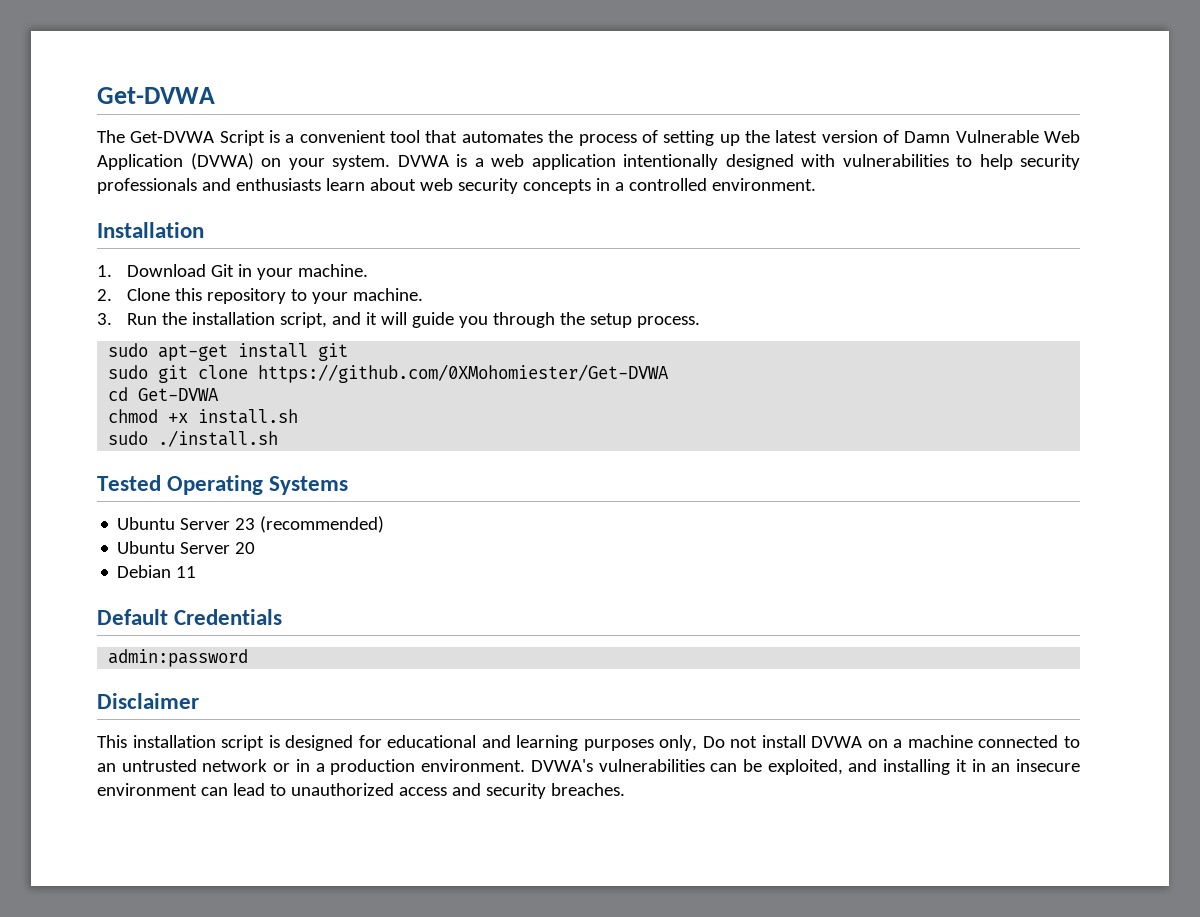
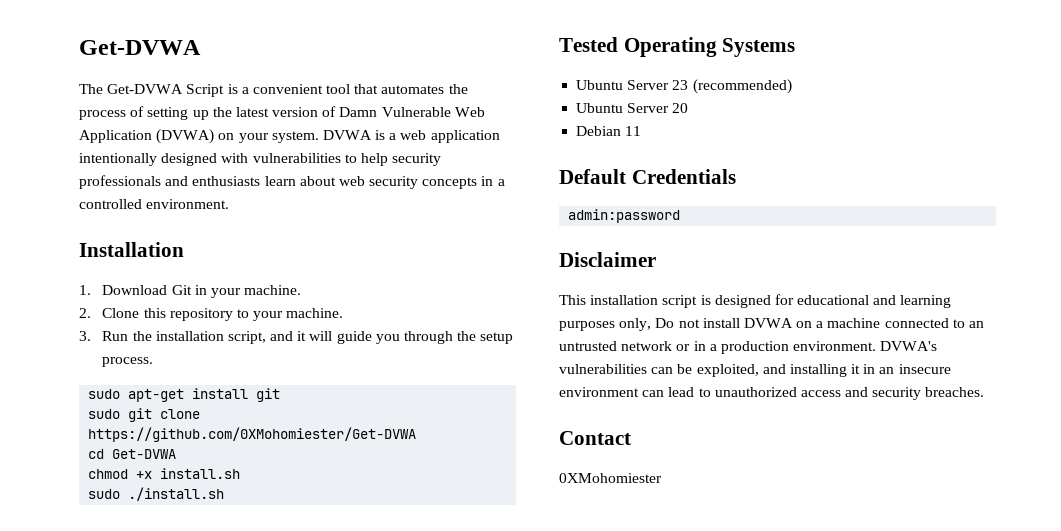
+ Contact
+ 0XMohomiester

